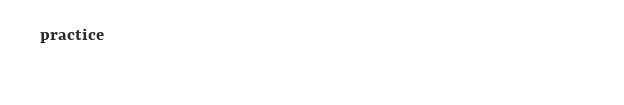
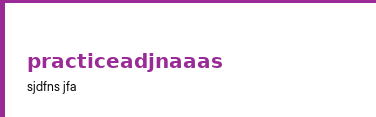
- practice
+ practiceadjnaaas
+ sjdfns jfa

